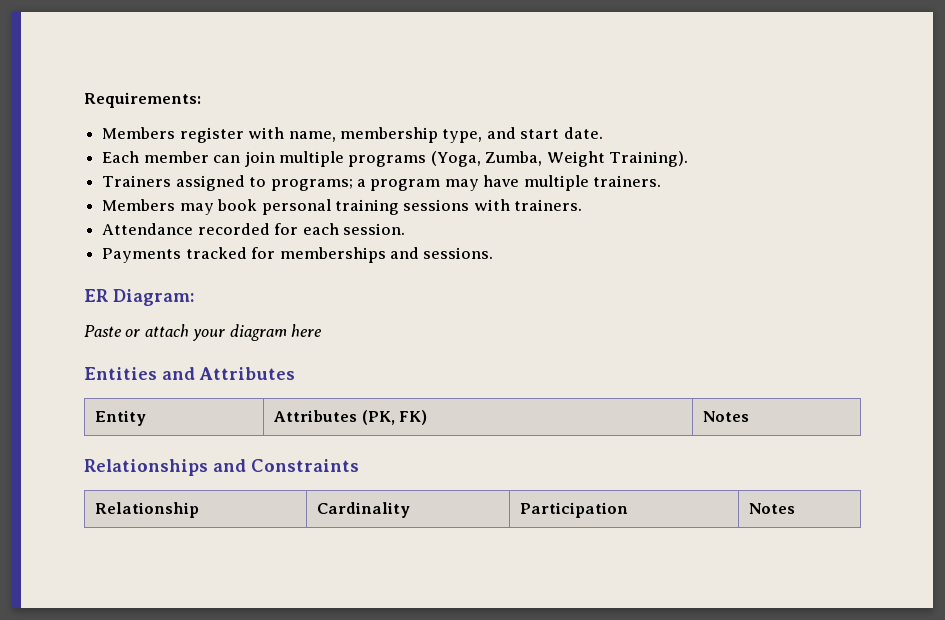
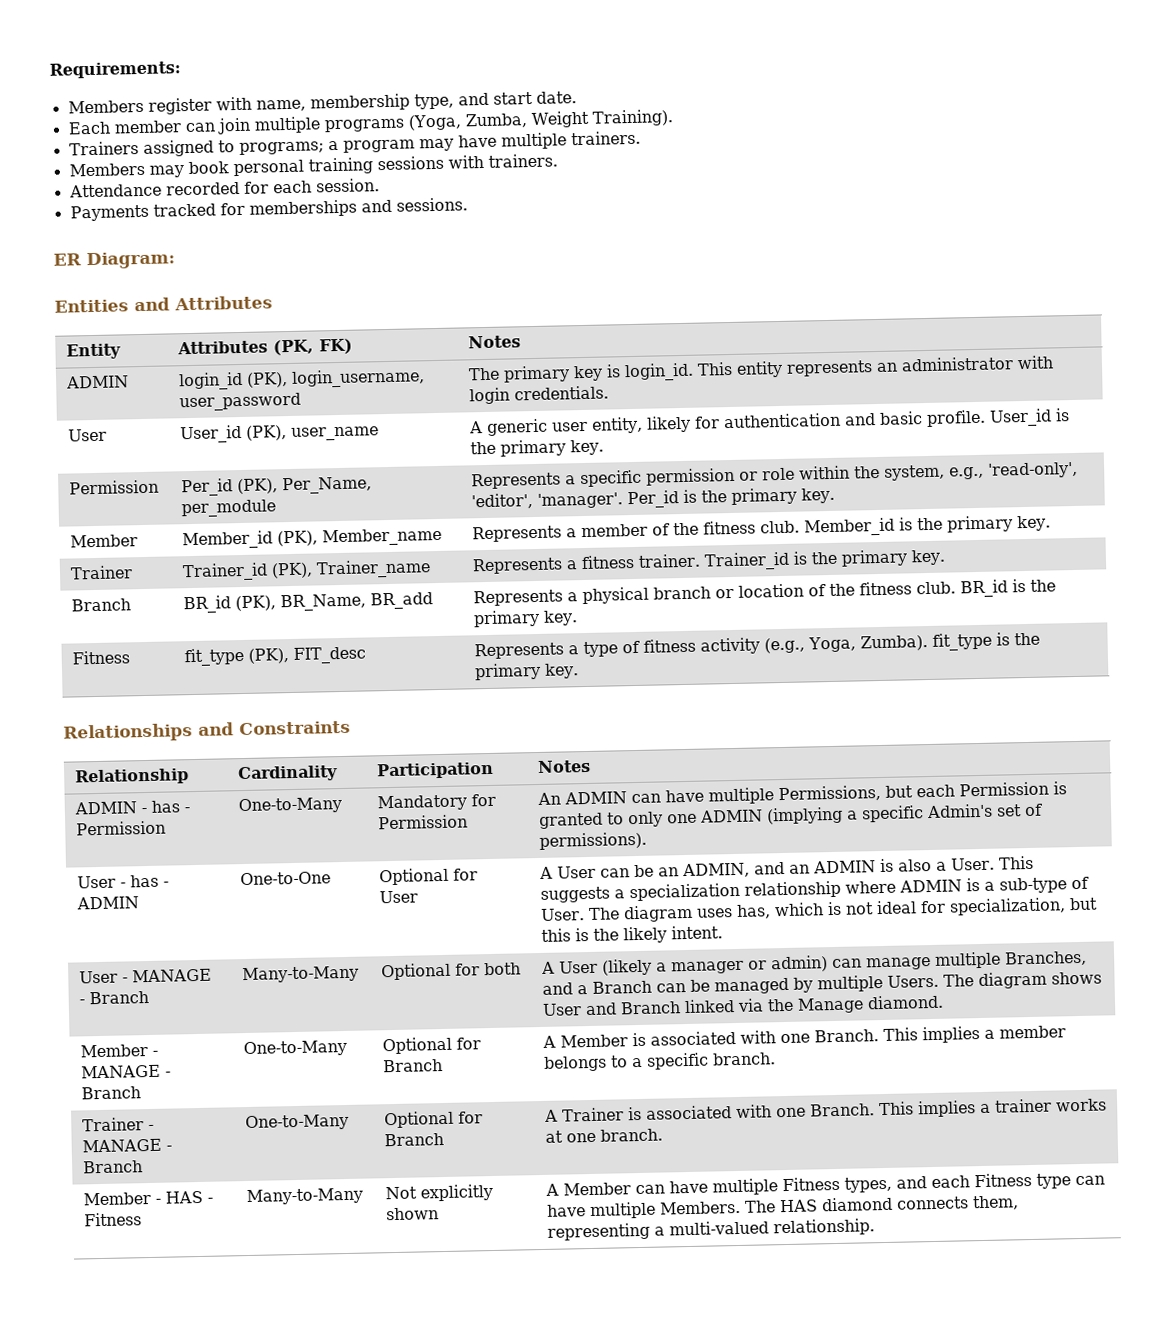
- Paste or attach your diagram here
+ ADMIN | login_id (PK), login_username, user_password | The primary key is login_id. This entity represents an administrator with login credentials.
+ User | User_id (PK), user_name | A generic user entity, likely for authentication and basic profile. User_id is the primary key.
+ Permission | Per_id (PK), Per_Name, per_module | Represents a specific permission or role within the system, e.g., 'read-only', 'editor', 'manager'. Per_id is the primary key.
+ Member | Member_id (PK), Member_name | Represents a member of the fitness club. Member_id is the primary key.
+ Trainer | Trainer_id (PK), Trainer_name | Represents a fitness trainer. Trainer_id is the primary key.
+ Branch | BR_id (PK), BR_Name, BR_add | Represents a physical branch or location of the fitness club. BR_id is the primary key.
+ Fitness | fit_type (PK), FIT_desc | Represents a type of fitness activity (e.g., Yoga, Zumba). fit_type is the primary key.
+ ADMIN - has - Permission | One-to-Many | Mandatory for Permission | An ADMIN can have multiple Permissions, but each Permission is granted to only one ADMIN (implying a specific Admin's set of permissions).
+ User - has - ADMIN | One-to-One | Optional for User | A User can be an ADMIN, and an ADMIN is also a User. This suggests a specialization relationship where ADMIN is a sub-type of User. The diagram uses has, which is not ideal for specialization, but this is the likely intent.
+ User - MANAGE - Branch | Many-to-Many | Optional for both | A User (likely a manager or admin) can manage multiple Branches, and a Branch can be managed by multiple Users. The diagram shows User and Branch linked via the Manage diamond.
+ Member - MANAGE - Branch | One-to-Many | Optional for Branch | A Member is associated with one Branch. This implies a member belongs to a specific branch.
+ Trainer - MANAGE - Branch | One-to-Many | Optional for Branch | A Trainer is associated with one Branch. This implies a trainer works at one branch.
+ Member - HAS - Fitness | Many-to-Many | Not explicitly shown | A Member can have multiple Fitness types, and each Fitness type can have multiple Members. The HAS diamond connects them, representing a multi-valued relationship.

